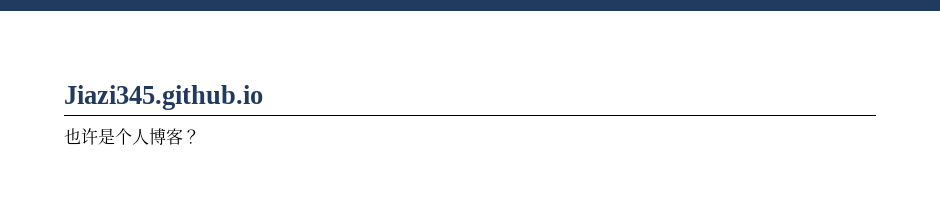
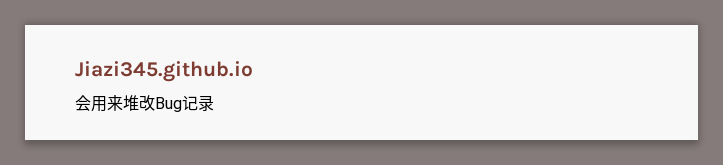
- 也许是个人博客？
+ 会用来堆改Bug记录

